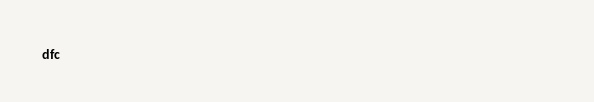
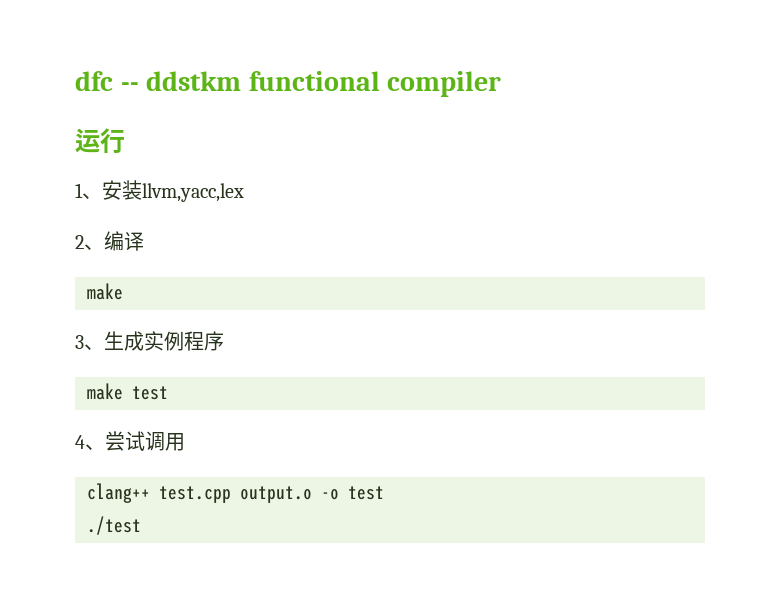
- dfc
+ dfc -- ddstkm functional compiler
+ 运行
+ 1、安装llvm,yacc,lex
+ 2、编译
+ make
+ 3、生成实例程序
+ make test
+ 4、尝试调用
+ clang++ test.cpp output.o -o test
+ ./test

